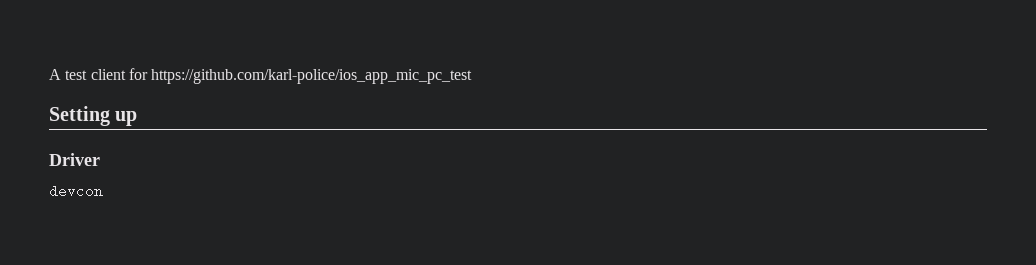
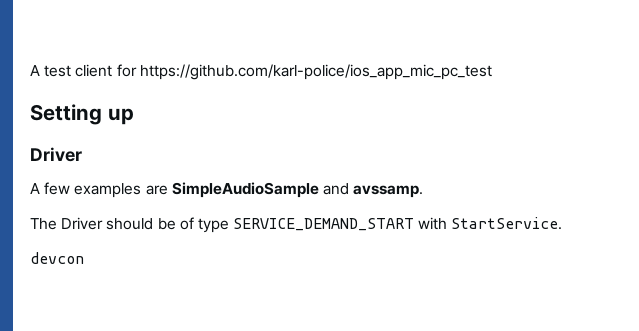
+ A few examples are SimpleAudioSample and avssamp.
+ The Driver should be of type SERVICE_DEMAND_START with StartService.

